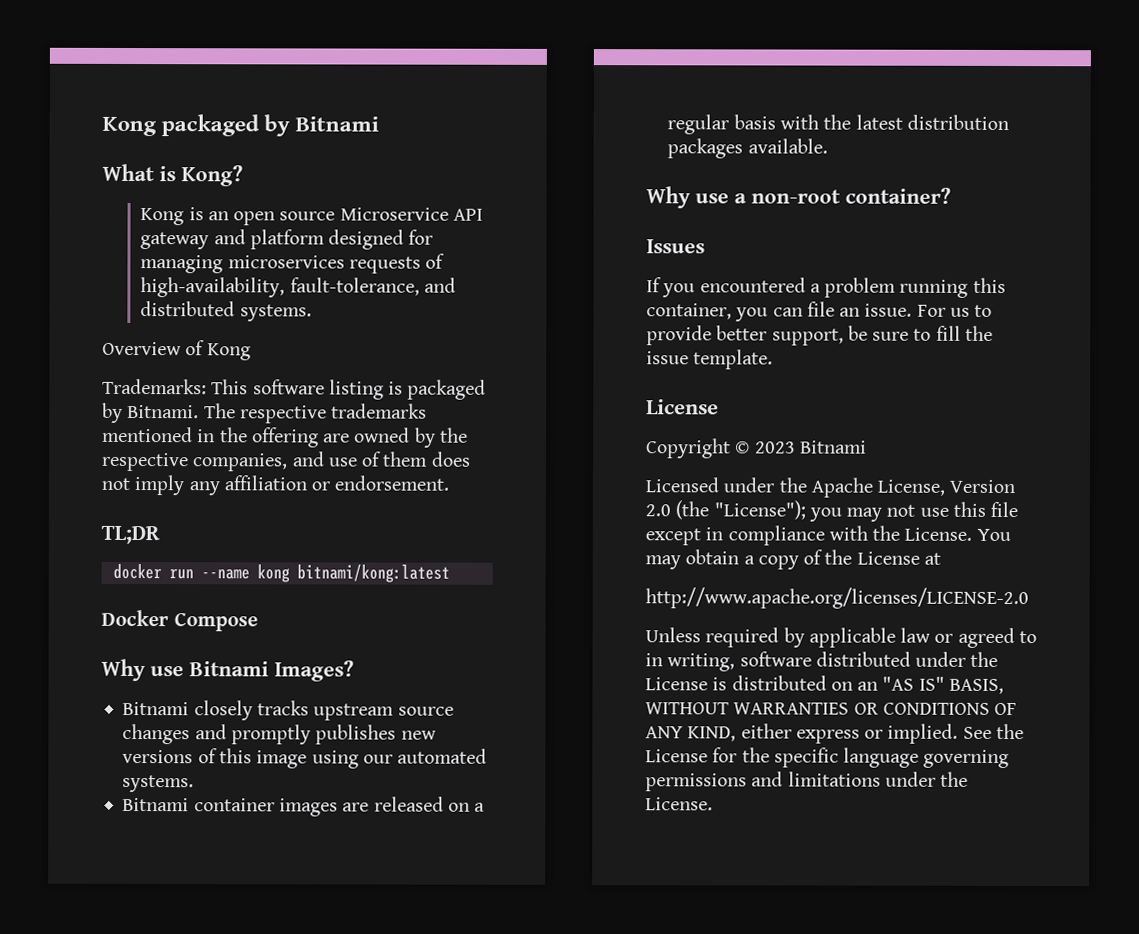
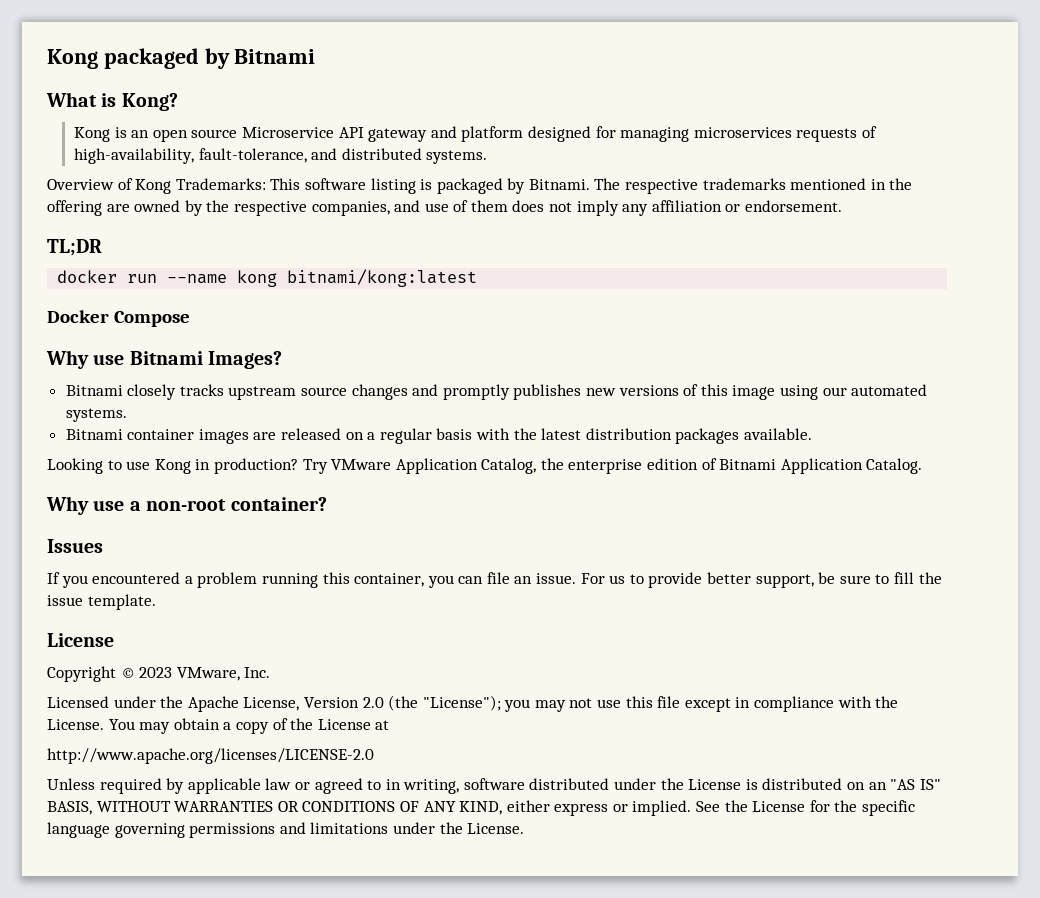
- Overview of Kong
- Trademarks: This software listing is packaged by Bitnami.
+ Overview of Kong Trademarks: This software listing is packaged by Bitnami.
+ Looking to use Kong in production? Try VMware Application Catalog, the enterprise edition of Bitnami Application Catalog.
- Copyright © 2023 Bitnami
+ Copyright © 2023 VMware, Inc.

